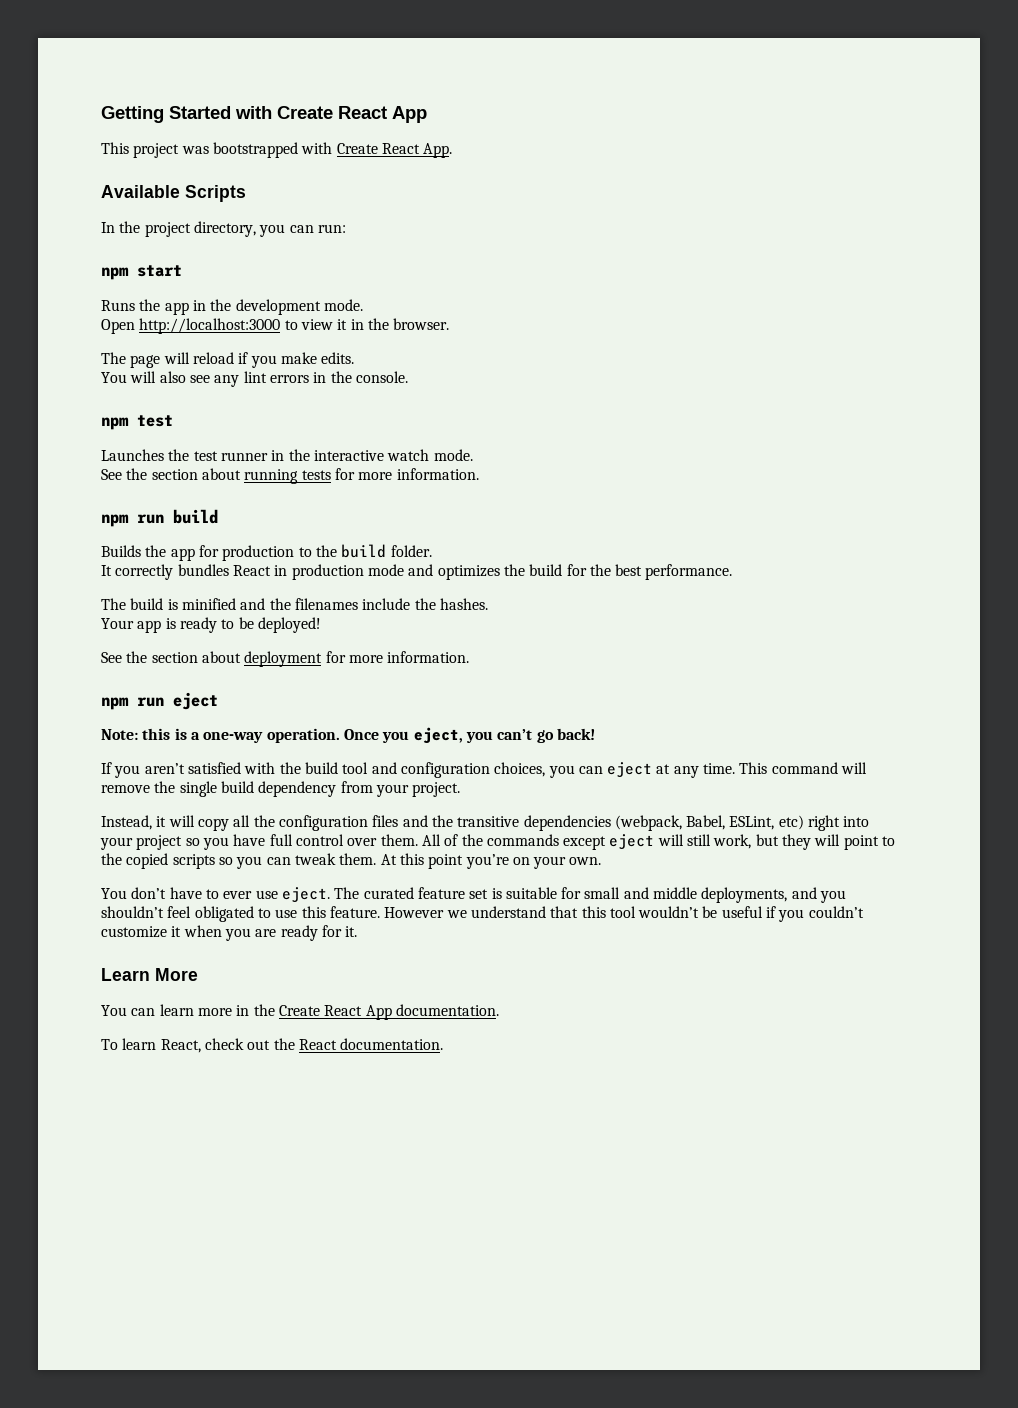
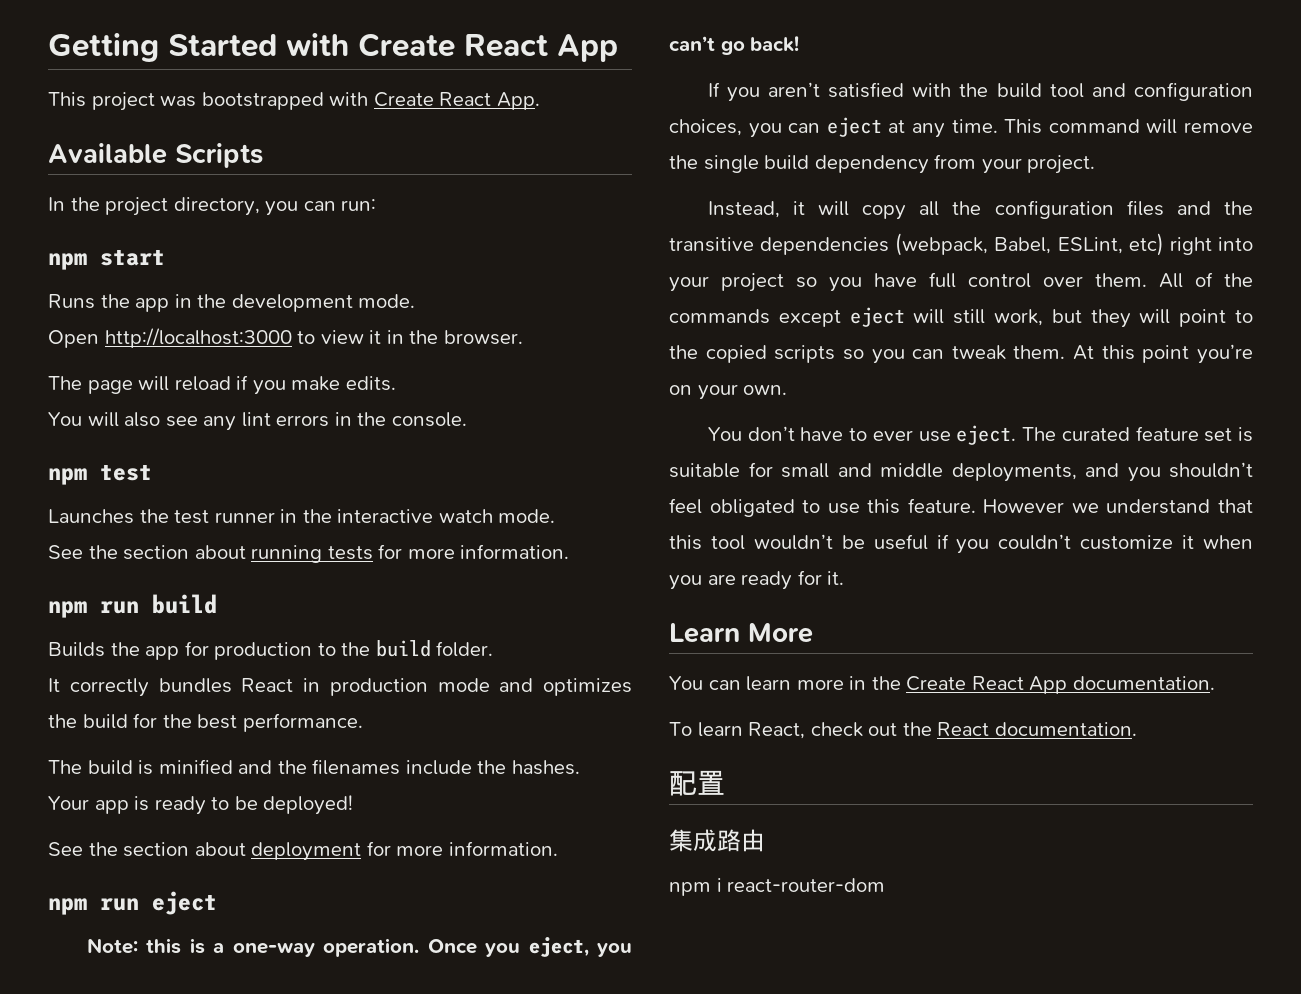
+ 配置
+ 集成路由
+ npm i react-router-dom

